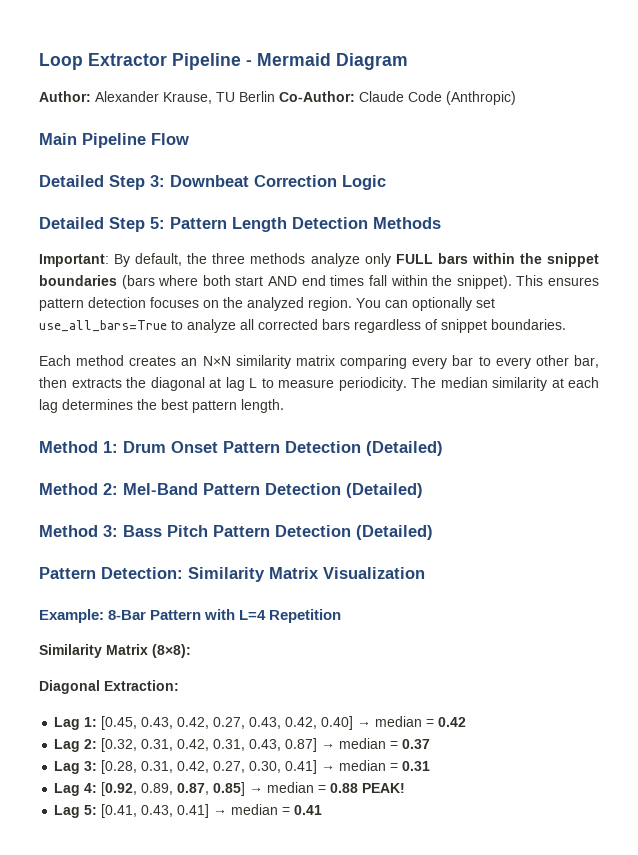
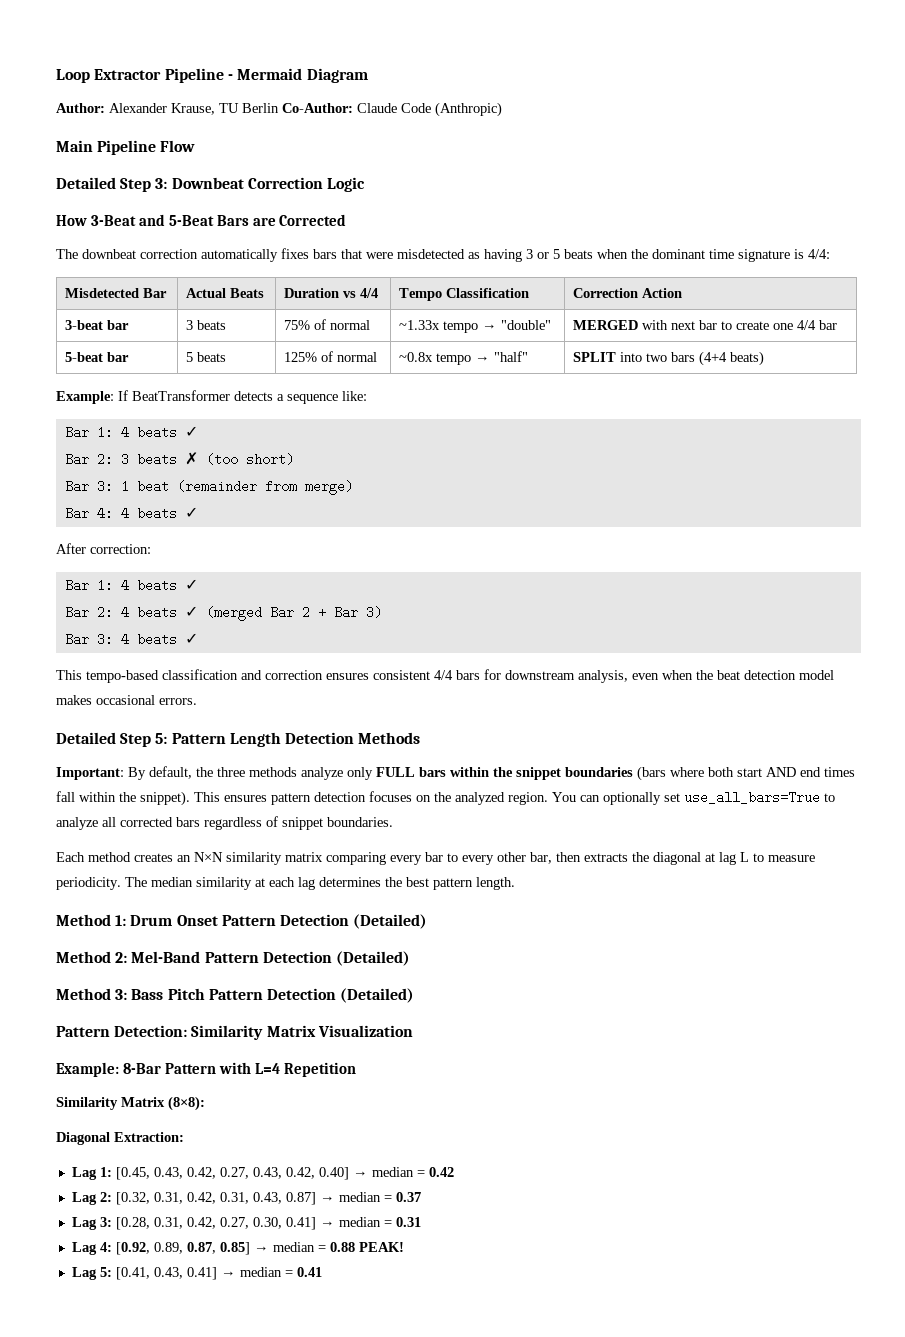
+ How 3-Beat and 5-Beat Bars are Corrected
+ The downbeat correction automatically fixes bars that were misdetected as having 3 or 5 beats when the dominant time signature is 4/4:
+ Misdetected Bar | Actual Beats | Duration vs 4/4 | Tempo Classification | Correction Action
+ 3-beat bar | 3 beats | 75% of normal | ~1.33x tempo → "double" | MERGED with next bar to create one 4/4 bar
+ 5-beat bar | 5 beats | 125% of normal | ~0.8x tempo → "half" | SPLIT into two bars (4+4 beats)
+ Example: If BeatTransformer detects a sequence like:
+ Bar 1: 4 beats ✓
+ Bar 2: 3 beats ✗ (too short)
+ Bar 3: 1 beat (remainder from merge)
+ Bar 4: 4 beats ✓
+ After correction:
+ Bar 1: 4 beats ✓
+ Bar 2: 4 beats ✓ (merged Bar 2 + Bar 3)
+ Bar 3: 4 beats ✓
+ This tempo-based classification and correction ensures consistent 4/4 bars for downstream analysis, even when the beat detection model makes occasional errors.

